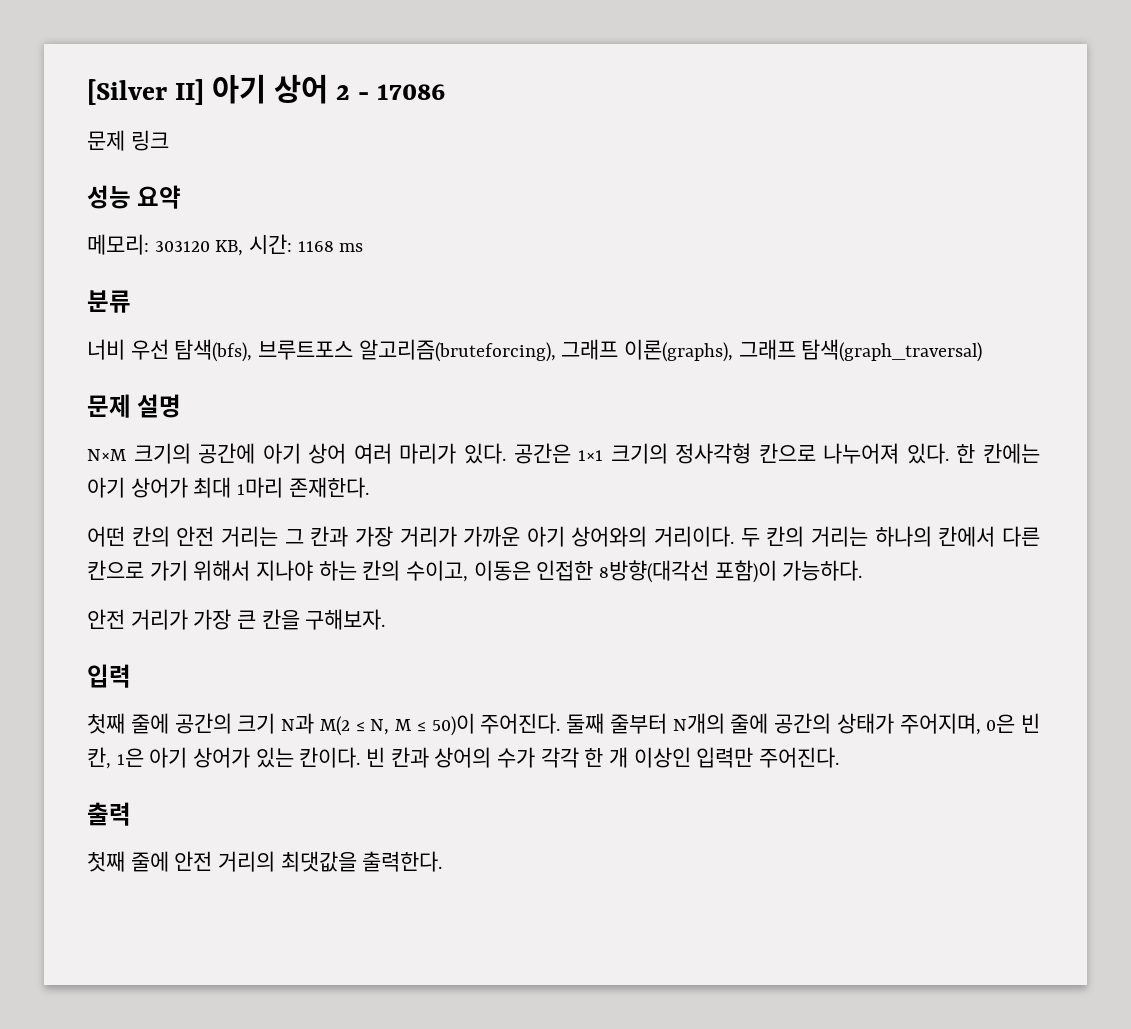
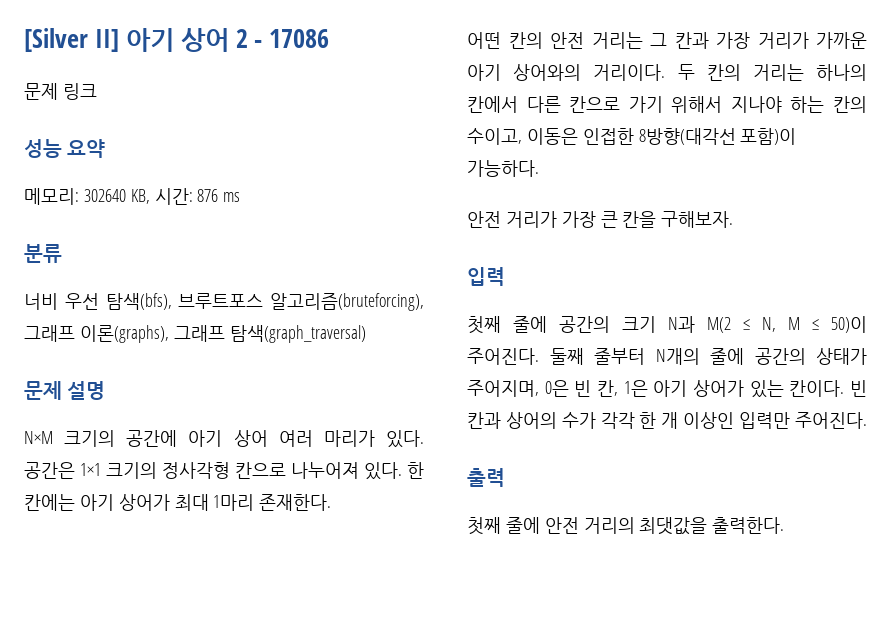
- 메모리: 303120 KB, 시간: 1168 ms
+ 메모리: 302640 KB, 시간: 876 ms

